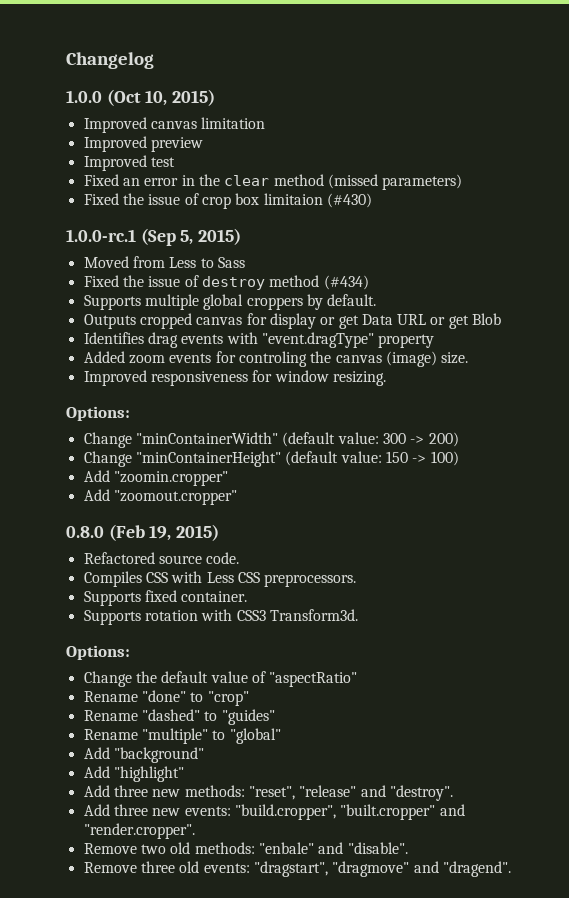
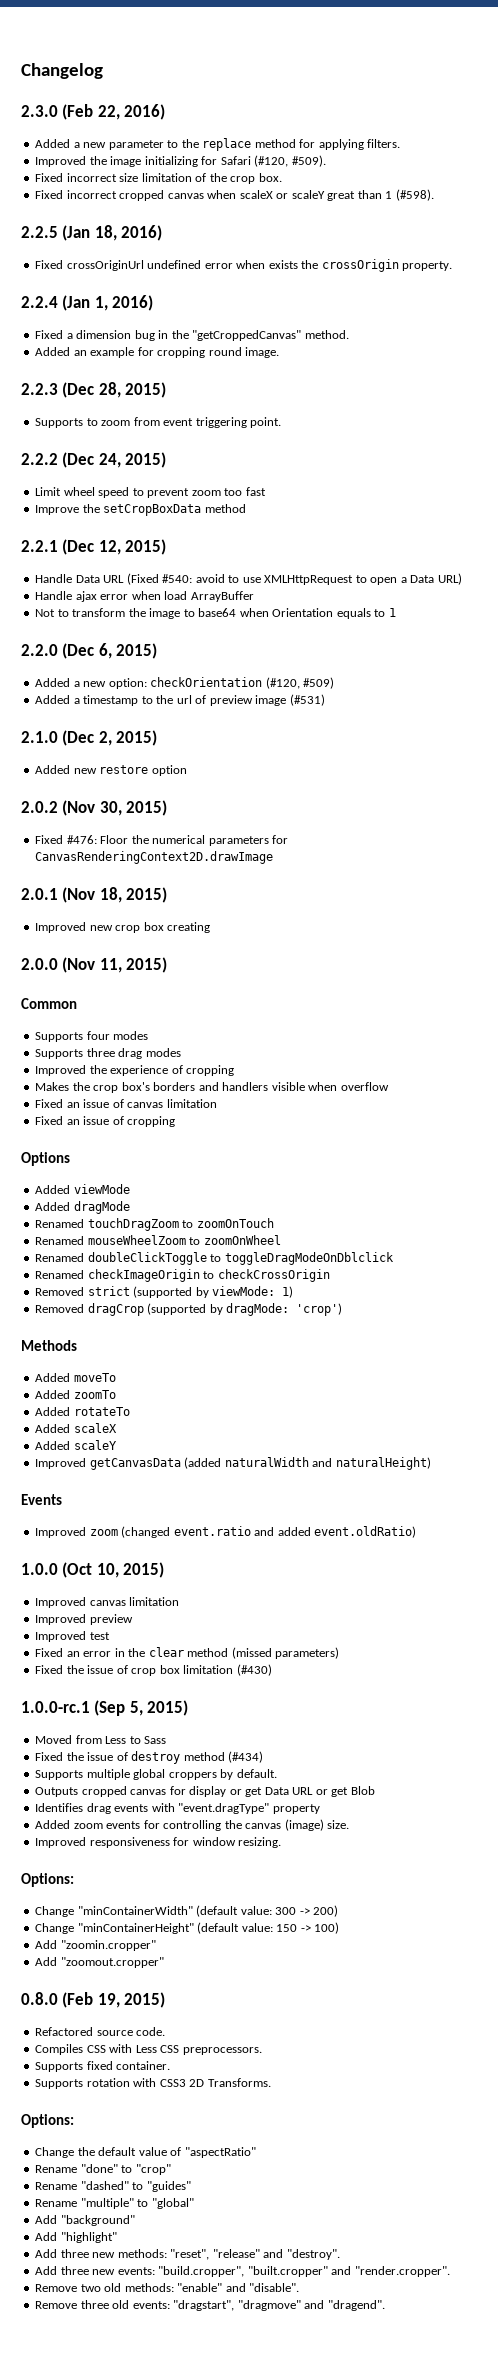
+ 2.3.0 (Feb 22, 2016)
+ Added a new parameter to the replace method for applying filters.
+ Improved the image initializing for Safari (#120, #509).
+ Fixed incorrect size limitation of the crop box.
+ Fixed incorrect cropped canvas when scaleX or scaleY great than 1 (#598).
+ 2.2.5 (Jan 18, 2016)
+ Fixed crossOriginUrl undefined error when exists the crossOrigin property.
+ 2.2.4 (Jan 1, 2016)
+ Fixed a dimension bug in the "getCroppedCanvas" method.
+ Added an example for cropping round image.
+ 2.2.3 (Dec 28, 2015)
+ Supports to zoom from event triggering point.
+ 2.2.2 (Dec 24, 2015)
+ Limit wheel speed to prevent zoom too fast
+ Improve the setCropBoxData method
+ 2.2.1 (Dec 12, 2015)
+ Handle Data URL (Fixed #540: avoid to use XMLHttpRequest to open a Data URL)
+ Handle ajax error when load ArrayBuffer
+ Not to transform the image to base64 when Orientation equals to 1
+ 2.2.0 (Dec 6, 2015)
+ Added a new option: checkOrientation (#120, #509)
+ Added a timestamp to the url of preview image (#531)
+ 2.1.0 (Dec 2, 2015)
+ Added new restore option
+ 2.0.2 (Nov 30, 2015)
+ Fixed #476: Floor the numerical parameters for CanvasRenderingContext2D.drawImage
+ 2.0.1 (Nov 18, 2015)
+ Improved new crop box creating
+ 2.0.0 (Nov 11, 2015)
+ Common
+ Supports four modes
+ Supports three drag modes
+ Improved the experience of cropping
+ Makes the crop box's borders and handlers visible when overflow
+ Fixed an issue of canvas limitation
+ Fixed an issue of cropping
+ Options
+ Added viewMode
+ Added dragMode
+ Renamed touchDragZoom to zoomOnTouch
+ Renamed mouseWheelZoom to zoomOnWheel
+ Renamed doubleClickToggle to toggleDragModeOnDblclick
+ Renamed checkImageOrigin to checkCrossOrigin
+ Removed strict (supported by viewMode: 1)
+ Removed dragCrop (supported by dragMode: 'crop')
+ Methods
+ Added moveTo
+ Added zoomTo
+ Added rotateTo
+ Added scaleX
+ Added scaleY
+ Improved getCanvasData (added naturalWidth and naturalHeight)
+ Events
+ Improved zoom (changed event.ratio and added event.oldRatio)
- Fixed the issue of crop box limitaion (#430)
+ Fixed the issue of crop box limitation (#430)
- Added zoom events for controling the canvas (image) size.
+ Added zoom events for controlling the canvas (image) size.
- Supports rotation with CSS3 Transform3d.
+ Supports rotation with CSS3 2D Transforms.
- Remove two old methods: "enbale" and "disable".
+ Remove two old methods: "enable" and "disable".

